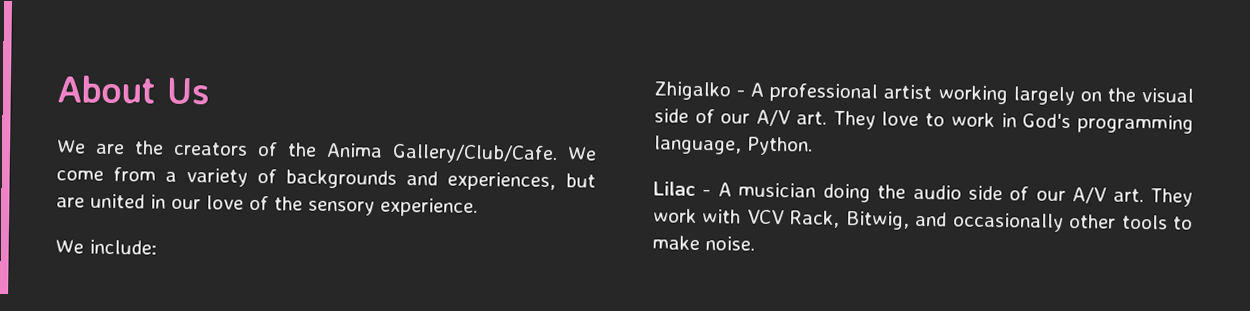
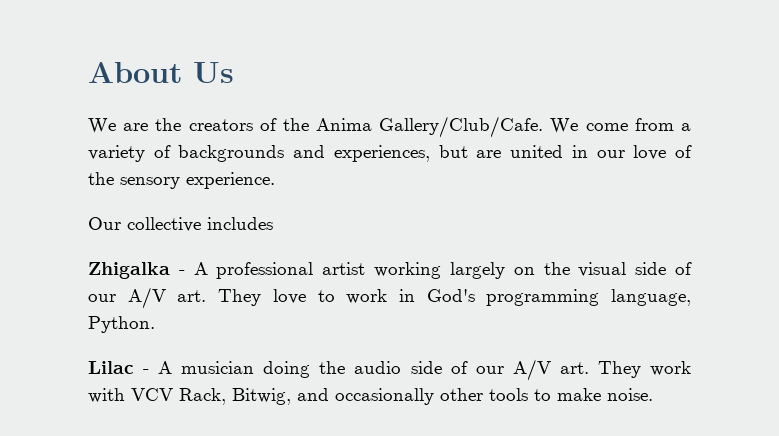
- We include:
- Zhigalko - A professional artist working largely on the visual side of our A/V art. They love to work in God's programming language, Python.
+ Our collective includes
+ Zhigalka - A professional artist working largely on the visual side of our A/V art. They love to work in God's programming language, Python.

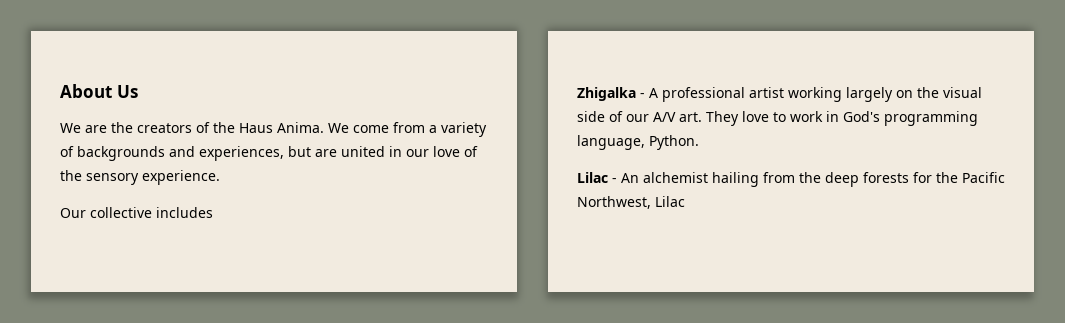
- We are the creators of the Anima Gallery/Club/Cafe.
+ We are the creators of the Haus Anima.
- Lilac - A musician doing the audio side of our A/V art. They work with VCV Rack, Bitwig, and occasionally other tools to make noise.
+ Lilac - An alchemist hailing from the deep forests for the Pacific Northwest, Lilac

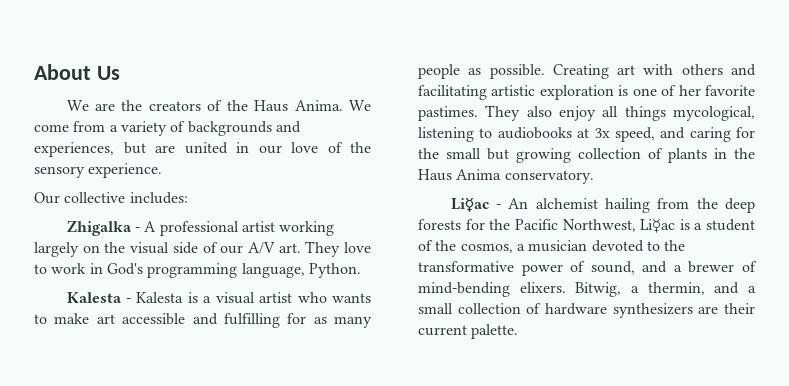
- Our collective includes
+ Our collective includes:
- Lilac - An alchemist hailing from the deep forests for the Pacific Northwest, Lilac
+ Kalesta - Kalesta is a visual artist who wants to make art accessible and fulfilling for as many people as possible. Creating art with others and facilitating artistic exploration is one of her favorite pastimes. They also enjoy all things mycological, listening to audiobooks at 3x speed, and caring for the small but growing collection of plants in the Haus Anima conservatory.
+ Li☿ac - An alchemist hailing from the deep forests for the Pacific Northwest, Li☿ac is a student of the cosmos, a musician devoted to the transformative power of sound, and a brewer of mind-bending elixers. Bitwig, a thermin, and a small collection of hardware synthesizers are their current palette.

